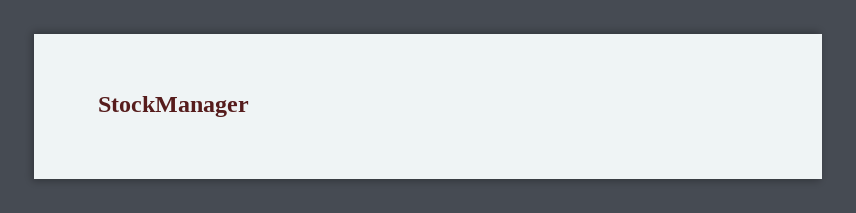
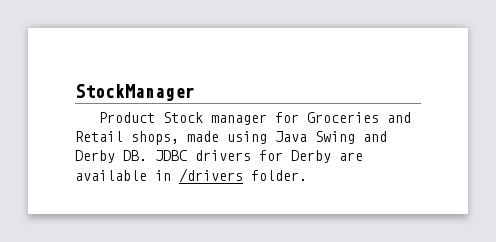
+ Product Stock manager for Groceries and Retail shops, made using Java Swing and Derby DB. JDBC drivers for Derby are available in /drivers folder.

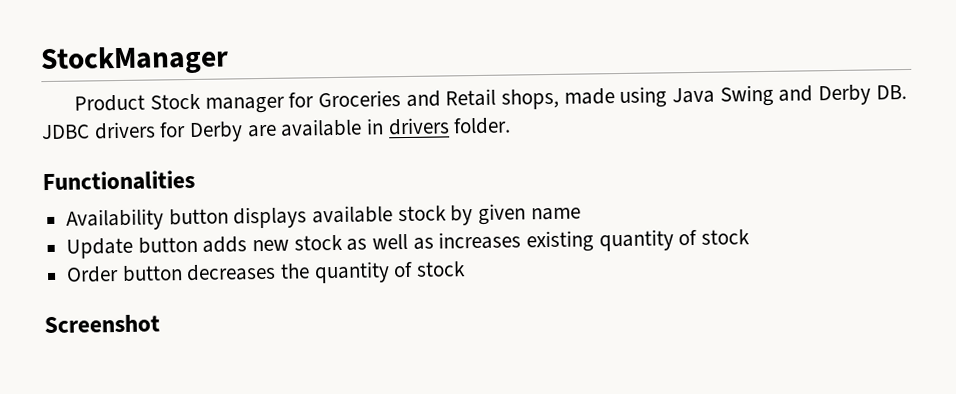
- Product Stock manager for Groceries and Retail shops, made using Java Swing and Derby DB. JDBC drivers for Derby are available in /drivers folder.
+ Product Stock manager for Groceries and Retail shops, made using Java Swing and Derby DB. JDBC drivers for Derby are available in drivers folder.
+ Functionalities
+ Availability button displays available stock by given name
+ Update button adds new stock as well as increases existing quantity of stock
+ Order button decreases the quantity of stock
+ Screenshot

